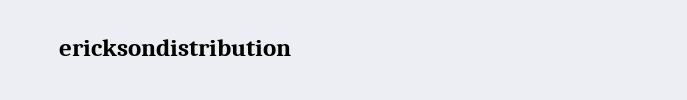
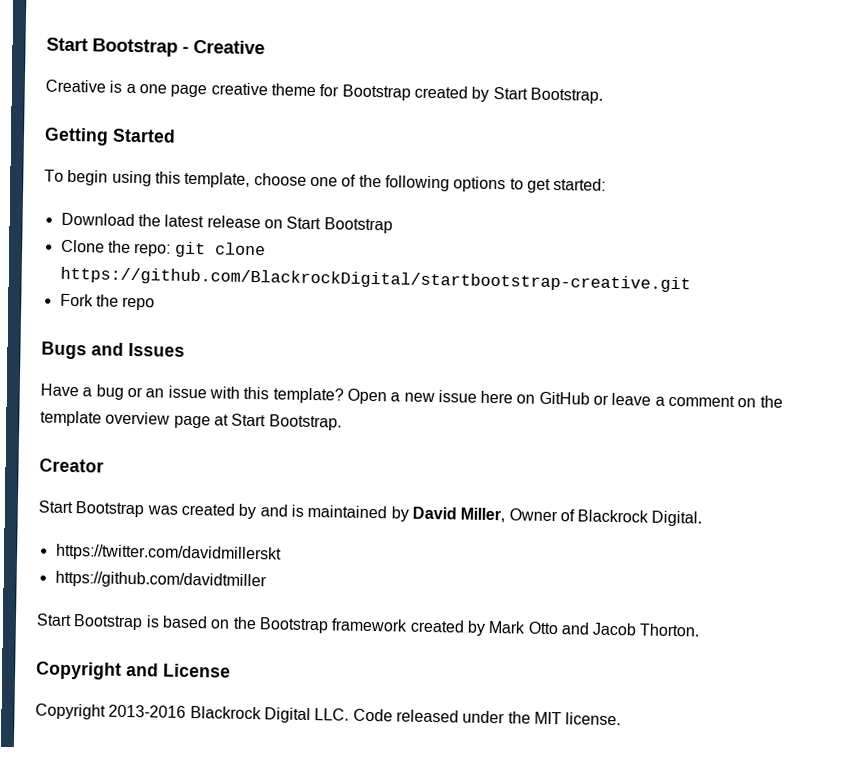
- ericksondistribution
+ Start Bootstrap - Creative
+ Creative is a one page creative theme for Bootstrap created by Start Bootstrap.
+ Getting Started
+ To begin using this template, choose one of the following options to get started:
+ Download the latest release on Start Bootstrap
+ Clone the repo: git clone https://github.com/BlackrockDigital/startbootstrap-creative.git
+ Fork the repo
+ Bugs and Issues
+ Have a bug or an issue with this template? Open a new issue here on GitHub or leave a comment on the template overview page at Start Bootstrap.
+ Creator
+ Start Bootstrap was created by and is maintained by David Miller, Owner of Blackrock Digital.
+ https://twitter.com/davidmillerskt
+ https://github.com/davidtmiller
+ Start Bootstrap is based on the Bootstrap framework created by Mark Otto and Jacob Thorton.
+ Copyright and License
+ Copyright 2013-2016 Blackrock Digital LLC. Code released under the MIT license.

